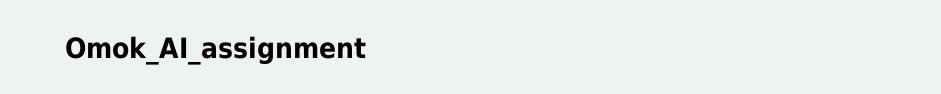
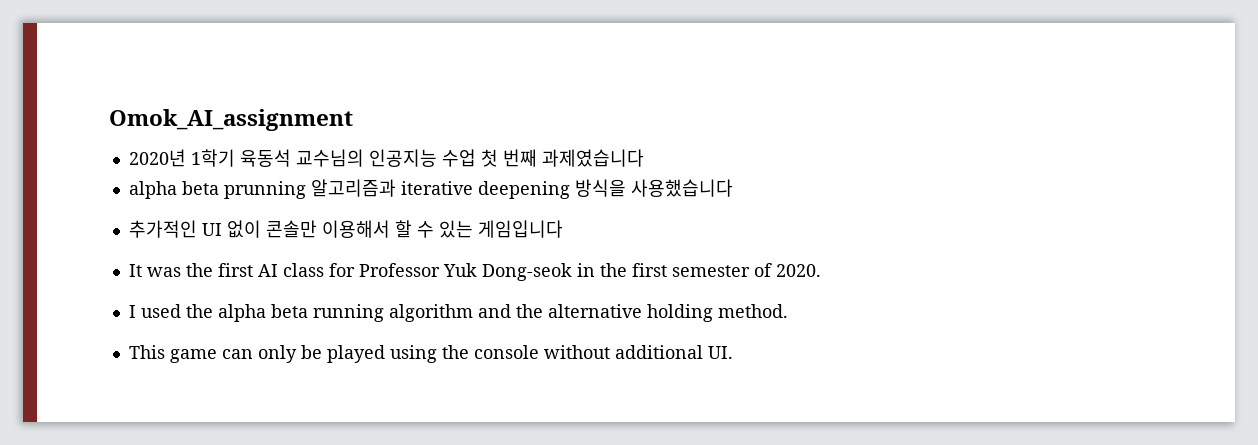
+ 2020년 1학기 육동석 교수님의 인공지능 수업 첫 번째 과제였습니다
+ alpha beta prunning 알고리즘과 iterative deepening 방식을 사용했습니다
+ 추가적인 UI 없이 콘솔만 이용해서 할 수 있는 게임입니다
+ It was the first AI class for Professor Yuk Dong-seok in the first semester of 2020.
+ I used the alpha beta running algorithm and the alternative holding method.
+ This game can only be played using the console without additional UI.

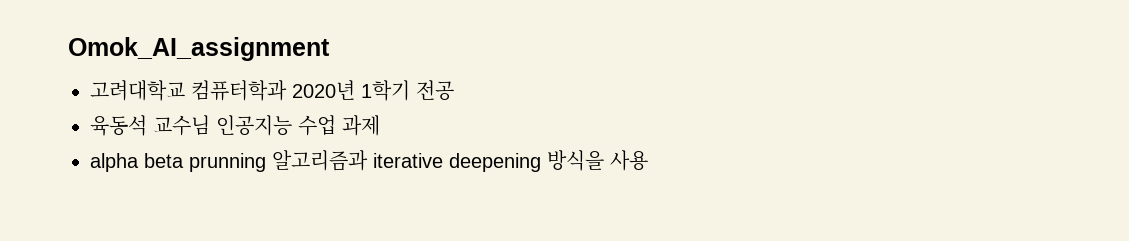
- 2020년 1학기 육동석 교수님의 인공지능 수업 첫 번째 과제였습니다
+ 고려대학교 컴퓨터학과 2020년 1학기 전공
+ 육동석 교수님 인공지능 수업 과제
- alpha beta prunning 알고리즘과 iterative deepening 방식을 사용했습니다
- 추가적인 UI 없이 콘솔만 이용해서 할 수 있는 게임입니다
- It was the first AI class for Professor Yuk Dong-seok in the first semester of 2020.
- I used the alpha beta running algorithm and the alternative holding method.
- This game can only be played using the console without additional UI.
+ alpha beta prunning 알고리즘과 iterative deepening 방식을 사용

